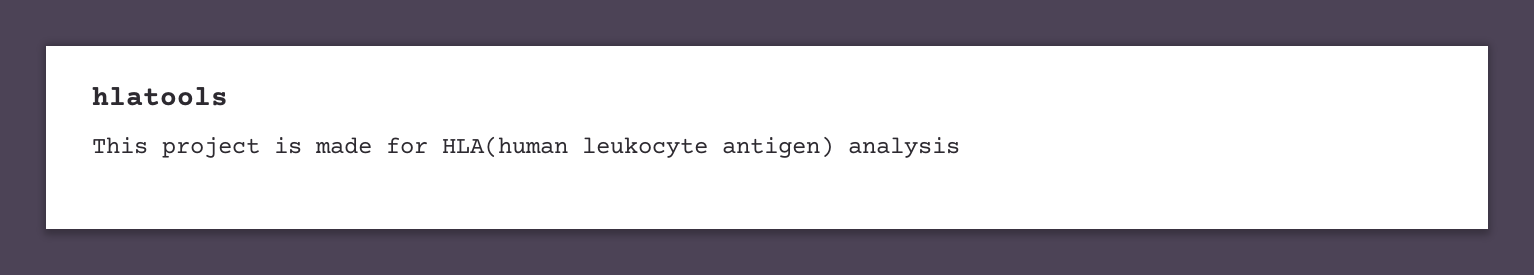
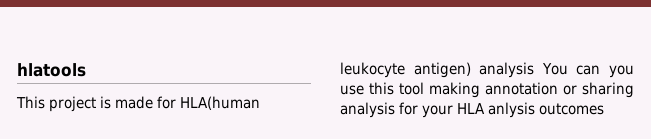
- This project is made for HLA(human leukocyte antigen) analysis
+ This project is made for HLA(human leukocyte antigen) analysis You can you use this tool making annotation or sharing analysis for your HLA anlysis outcomes

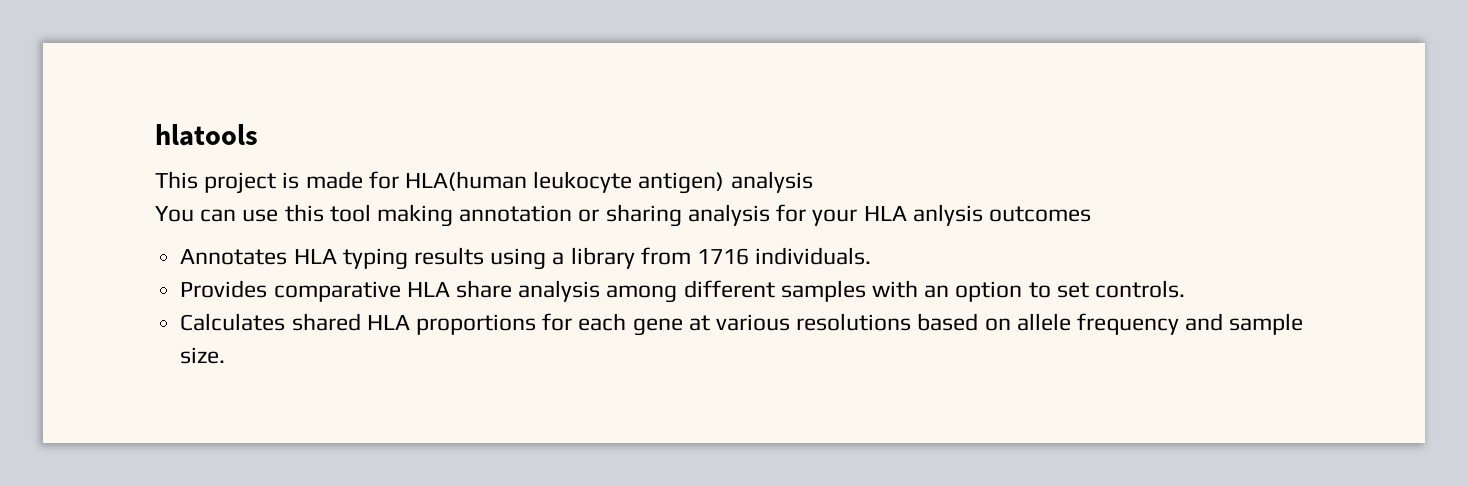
- This project is made for HLA(human leukocyte antigen) analysis You can you use this tool making annotation or sharing analysis for your HLA anlysis outcomes
+ This project is made for HLA(human leukocyte antigen) analysis
+ You can use this tool making annotation or sharing analysis for your HLA anlysis outcomes
+ Annotates HLA typing results using a library from 1716 individuals.
+ Provides comparative HLA share analysis among different samples with an option to set controls.
+ Calculates shared HLA proportions for each gene at various resolutions based on allele frequency and sample size.

